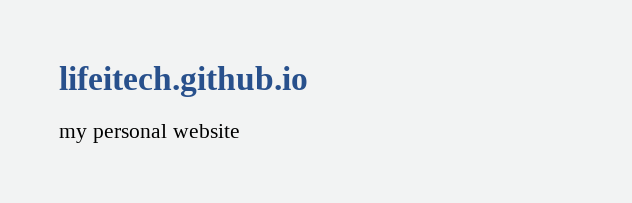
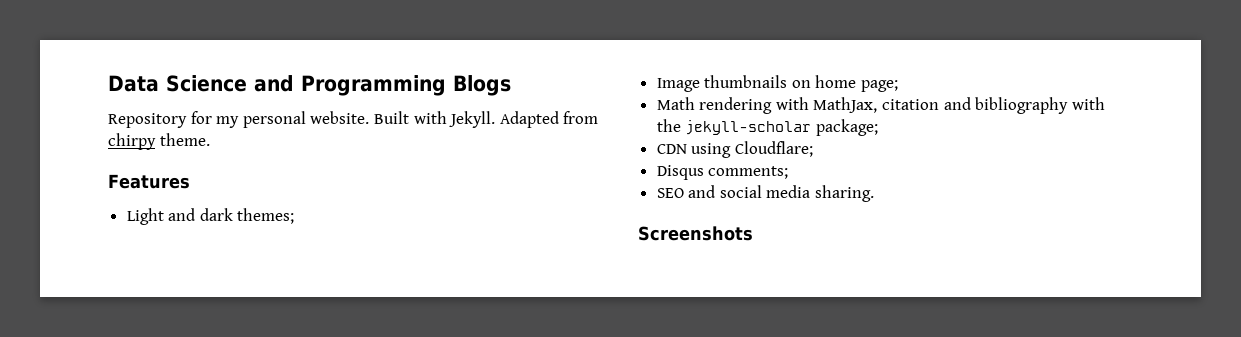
- lifeitech.github.io
- my personal website
+ Data Science and Programming Blogs
+ Repository for my personal website. Built with Jekyll. Adapted from chirpy theme.
+ Features
+ Light and dark themes;
+ Image thumbnails on home page;
+ Math rendering with MathJax, citation and bibliography with the jekyll-scholar package;
+ CDN using Cloudflare;
+ Disqus comments;
+ SEO and social media sharing.
+ Screenshots

